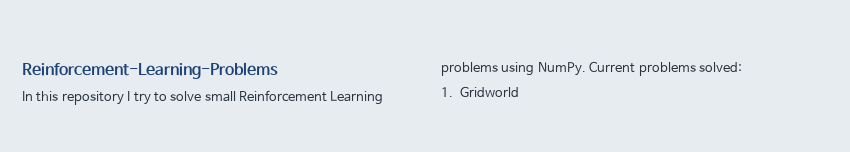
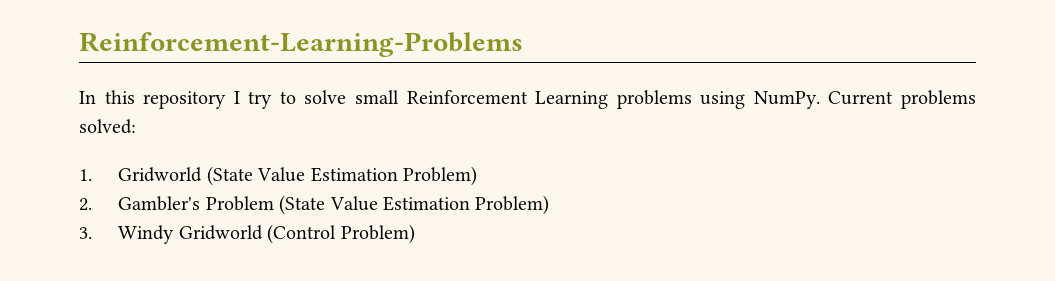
- 1. Gridworld
+ 1. Gridworld (State Value Estimation Problem)
+ 2. Gambler's Problem (State Value Estimation Problem)
+ 3. Windy Gridworld (Control Problem)

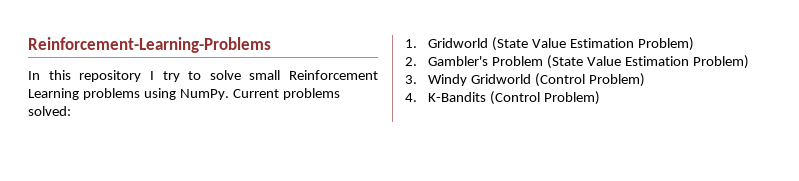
+ 4. K-Bandits (Control Problem)

